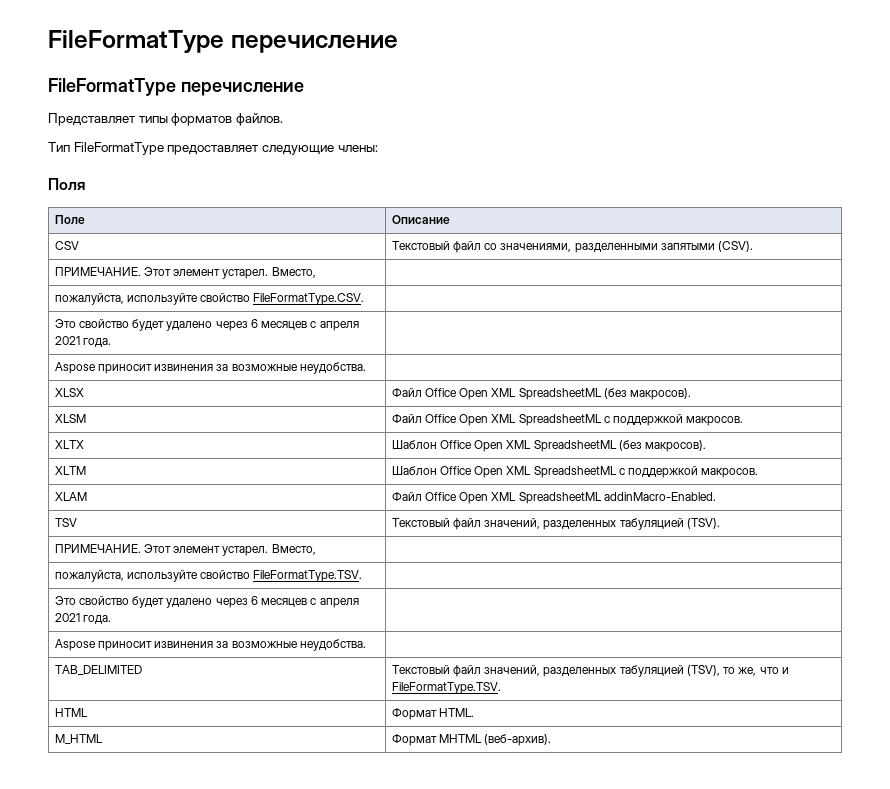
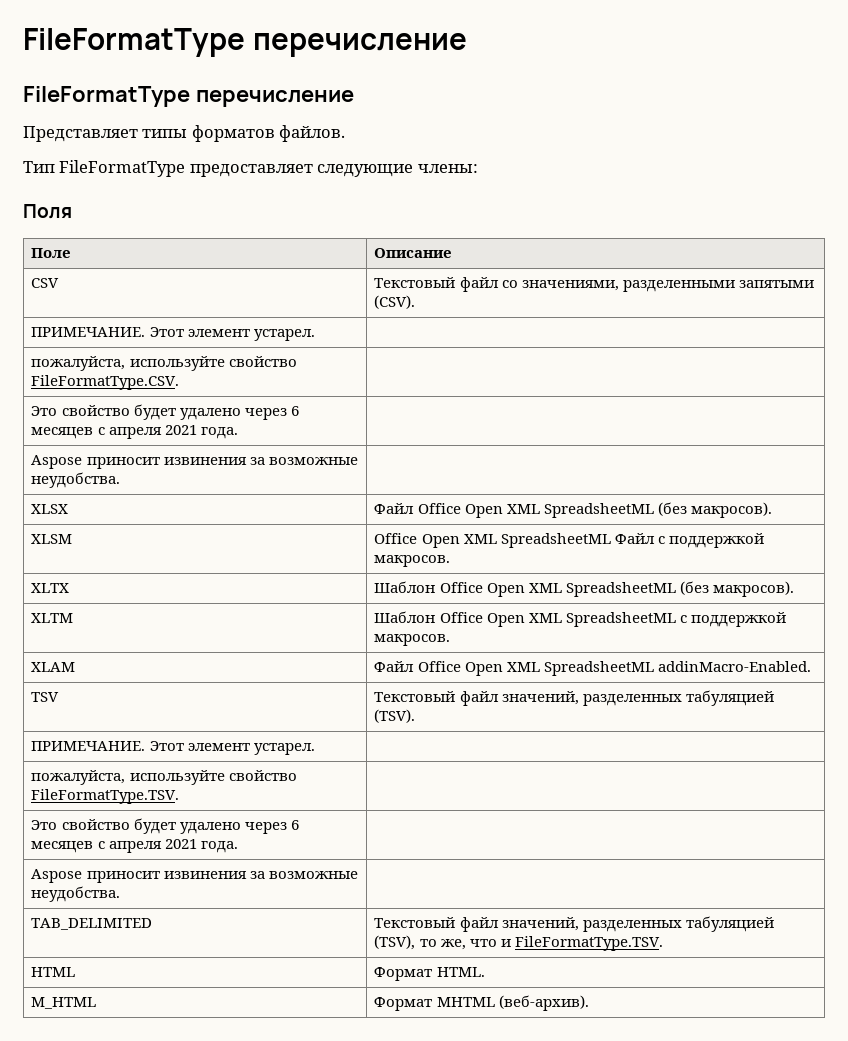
  CSV | Текстовый файл со значениями, разделенными запятыми (CSV).
- ПРИМЕЧАНИЕ. Этот элемент устарел. Вместо, |
+ ПРИМЕЧАНИЕ. Этот элемент устарел. |
- XLSM | Файл Office Open XML SpreadsheetML с поддержкой макросов.
+ XLSM | Office Open XML SpreadsheetML Файл с поддержкой макросов.
  TSV | Текстовый файл значений, разделенных табуляцией (TSV).
- ПРИМЕЧАНИЕ. Этот элемент устарел. Вместо, |
+ ПРИМЕЧАНИЕ. Этот элемент устарел. |

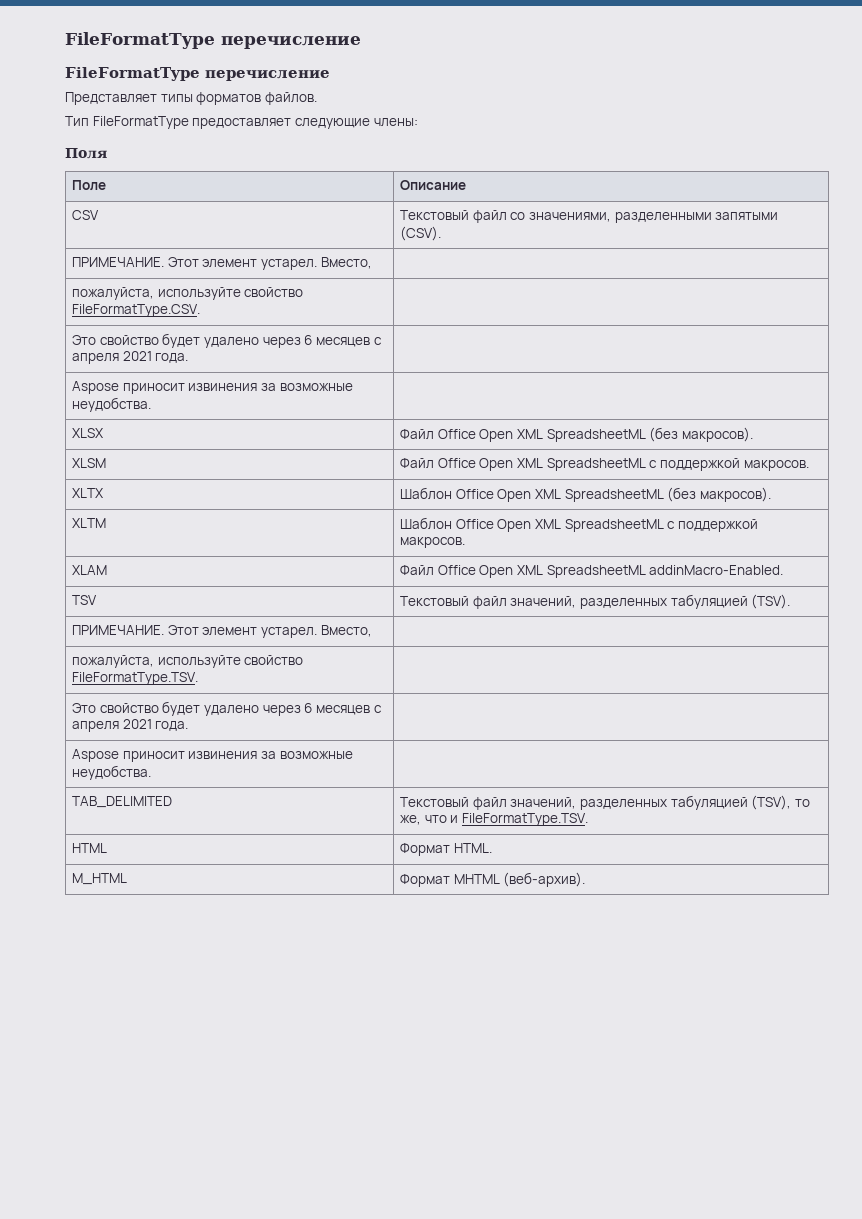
  CSV | Текстовый файл со значениями, разделенными запятыми (CSV).
- ПРИМЕЧАНИЕ. Этот элемент устарел. |
+ ПРИМЕЧАНИЕ. Этот элемент устарел. Вместо, |
- XLSM | Office Open XML SpreadsheetML Файл с поддержкой макросов.
+ XLSM | Файл Office Open XML SpreadsheetML с поддержкой макросов.
  TSV | Текстовый файл значений, разделенных табуляцией (TSV).
- ПРИМЕЧАНИЕ. Этот элемент устарел. |
+ ПРИМЕЧАНИЕ. Этот элемент устарел. Вместо, |

